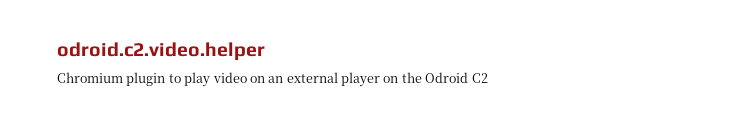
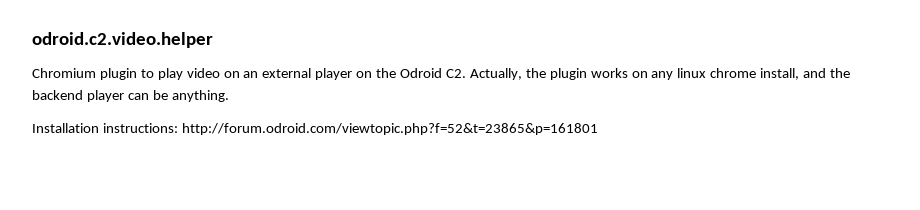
- Chromium plugin to play video on an external player on the Odroid C2
+ Chromium plugin to play video on an external player on the Odroid C2. Actually, the plugin works on any linux chrome install, and the backend player can be anything.
+ Installation instructions: http://forum.odroid.com/viewtopic.php?f=52&t=23865&p=161801

